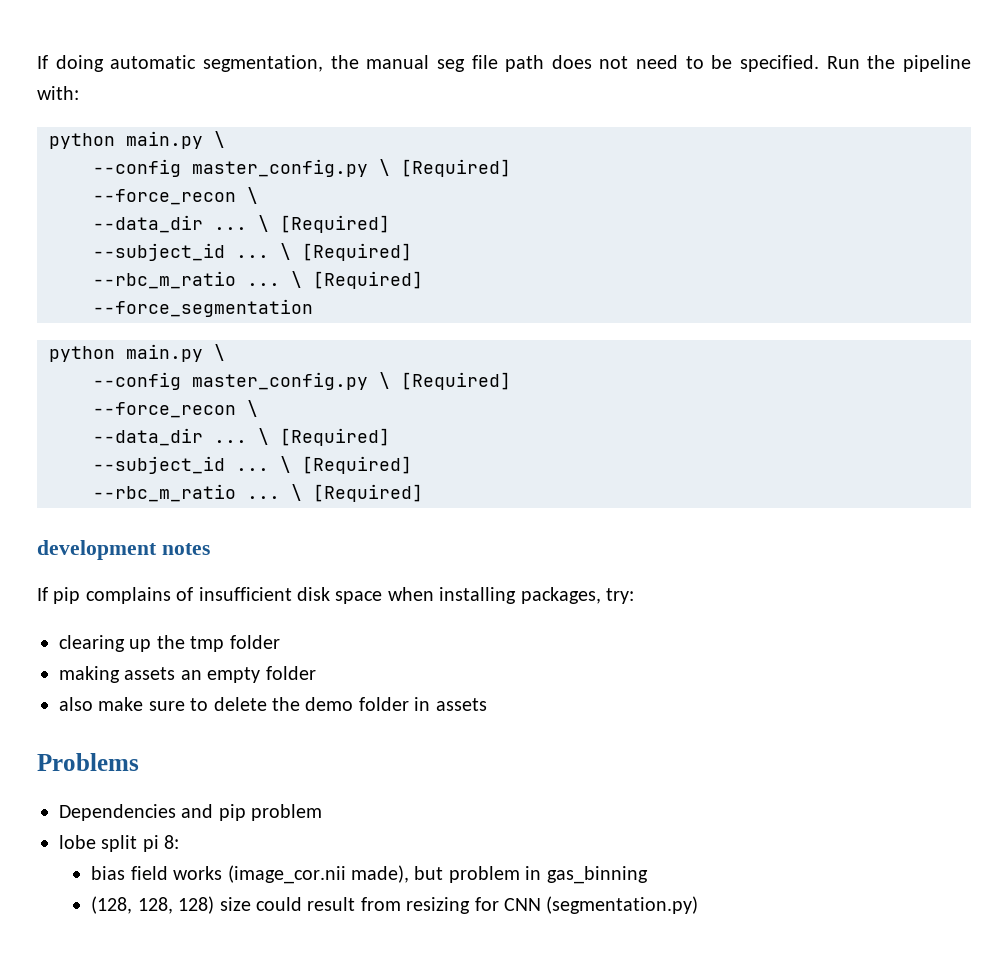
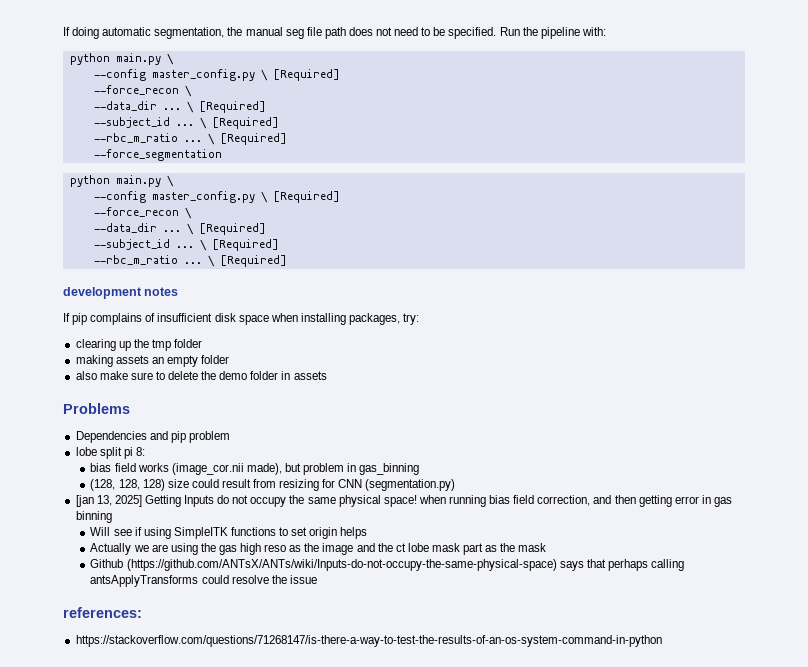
+ [jan 13, 2025] Getting Inputs do not occupy the same physical space! when running bias field correction, and then getting error in gas binning
+ Will see if using SimpleITK functions to set origin helps
+ Actually we are using the gas high reso as the image and the ct lobe mask part as the mask
+ Github (https://github.com/ANTsX/ANTs/wiki/Inputs-do-not-occupy-the-same-physical-space) says that perhaps calling antsApplyTransforms could resolve the issue
+ references:
+ https://stackoverflow.com/questions/71268147/is-there-a-way-to-test-the-results-of-an-os-system-command-in-python

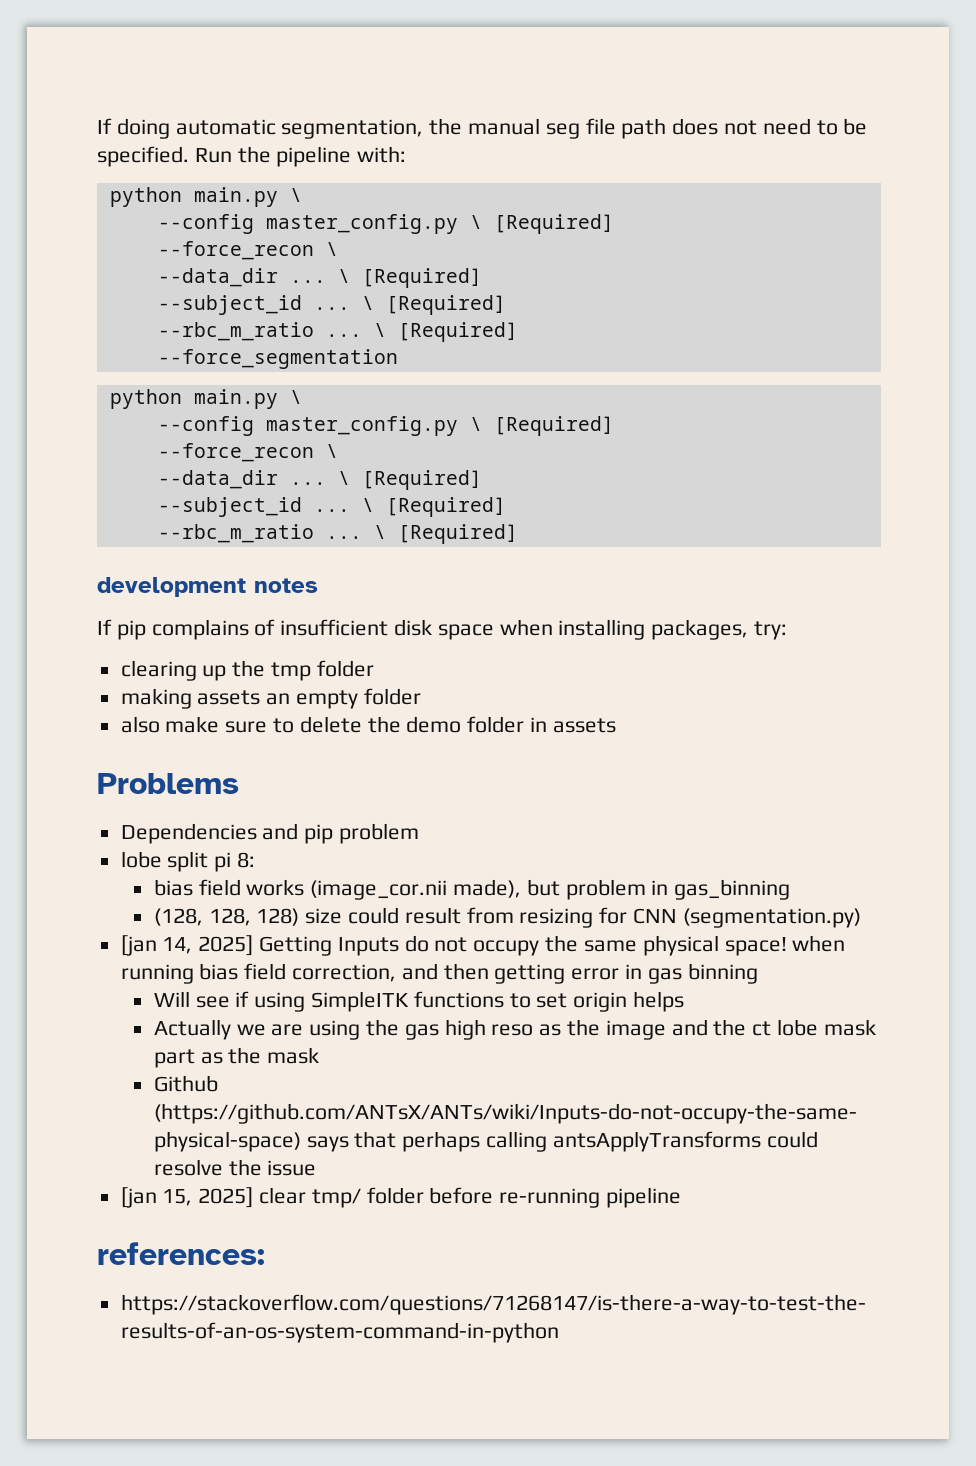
- [jan 13, 2025] Getting Inputs do not occupy the same physical space! when running bias field correction, and then getting error in gas binning
+ [jan 14, 2025] Getting Inputs do not occupy the same physical space! when running bias field correction, and then getting error in gas binning
+ [jan 15, 2025] clear tmp/ folder before re-running pipeline

